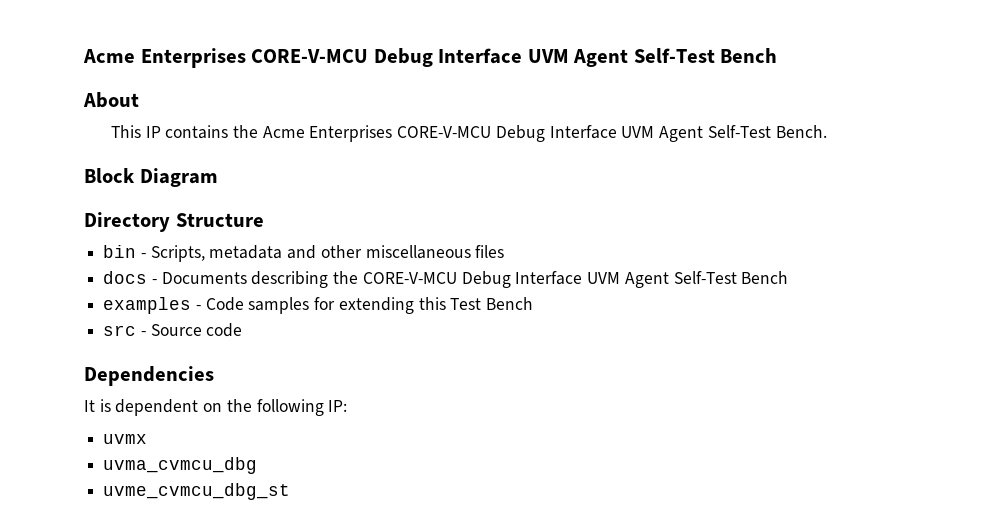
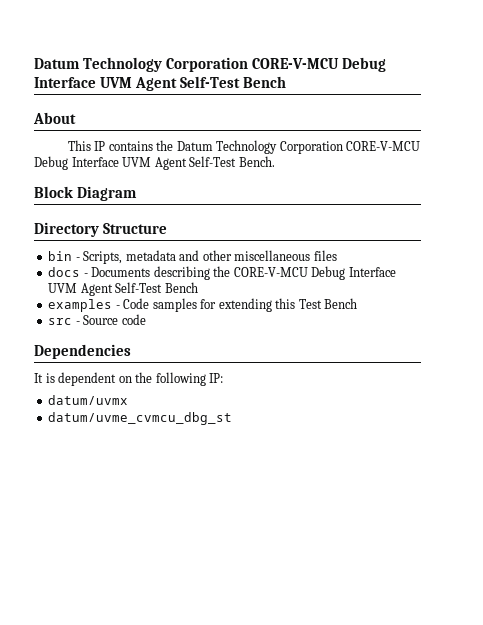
- Acme Enterprises CORE-V-MCU Debug Interface UVM Agent Self-Test Bench
+ Datum Technology Corporation CORE-V-MCU Debug Interface UVM Agent Self-Test Bench
- This IP contains the Acme Enterprises CORE-V-MCU Debug Interface UVM Agent Self-Test Bench.
+ This IP contains the Datum Technology Corporation CORE-V-MCU Debug Interface UVM Agent Self-Test Bench.
- uvmx
- uvma_cvmcu_dbg
- uvme_cvmcu_dbg_st
+ datum/uvmx
+ datum/uvme_cvmcu_dbg_st

